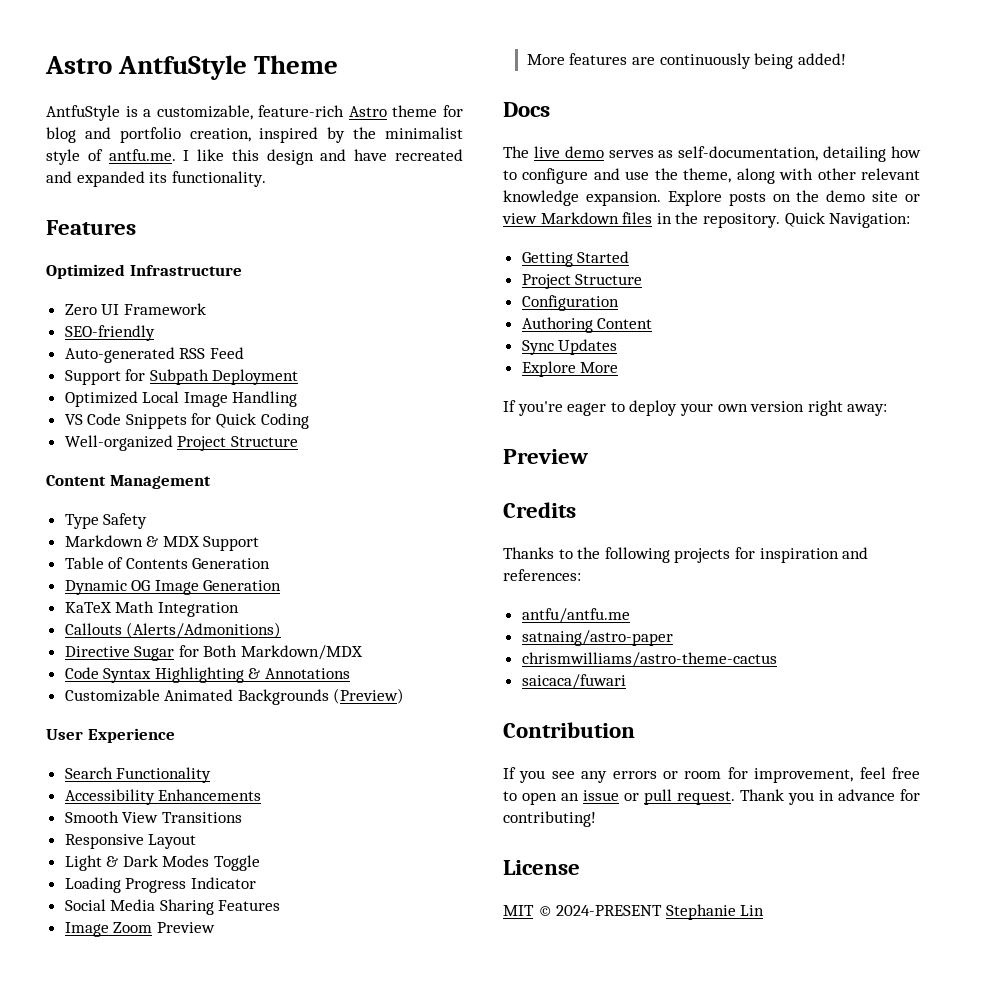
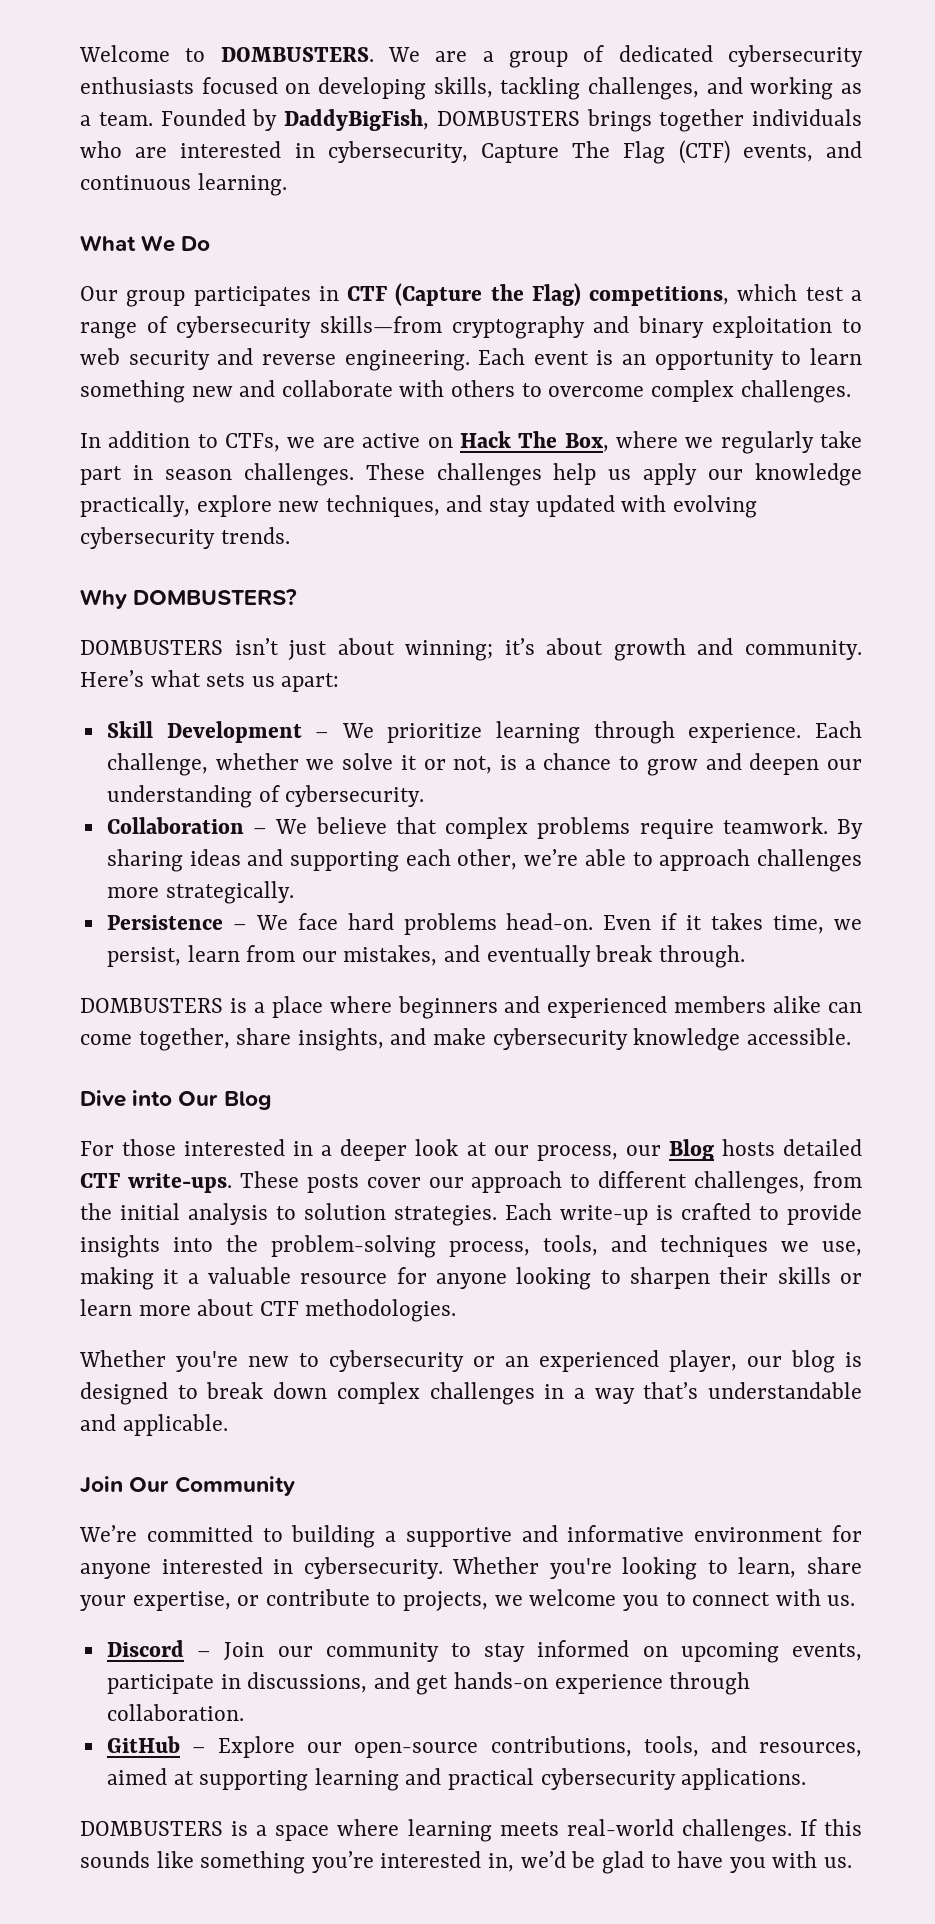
- Astro AntfuStyle Theme
- AntfuStyle is a customizable, feature-rich Astro theme for blog and portfolio creation, inspired by the minimalist style of antfu.me. I like this design and have recreated and expanded its functionality.
- Features
- Optimized Infrastructure
- Zero UI Framework
- SEO-friendly
- Auto-generated RSS Feed
- Support for Subpath Deployment
- Optimized Local Image Handling
- VS Code Snippets for Quick Coding
- Well-organized Project Structure
- Content Management
- Type Safety
- Markdown & MDX Support
- Table of Contents Generation
- Dynamic OG Image Generation
- KaTeX Math Integration
- Callouts (Alerts/Admonitions)
- Directive Sugar for Both Markdown/MDX
- Code Syntax Highlighting & Annotations
- Customizable Animated Backgrounds (Preview)
- User Experience
- Search Functionality
- Accessibility Enhancements
- Smooth View Transitions
- Responsive Layout
- Light & Dark Modes Toggle
- Loading Progress Indicator
- Social Media Sharing Features
- Image Zoom Preview
- More features are continuously being added!
- Docs
- The live demo serves as self-documentation, detailing how to configure and use the theme, along with other relevant knowledge expansion. Explore posts on the demo site or view Markdown files in the repository. Quick Navigation:
- Getting Started
- Project Structure
- Configuration
- Authoring Content
- Sync Updates
- Explore More
- If you're eager to deploy your own version right away:
- Preview
- Credits
- Thanks to the following projects for inspiration and references:
- antfu/antfu.me
- satnaing/astro-paper
- chrismwilliams/astro-theme-cactus
- saicaca/fuwari
- Contribution
- If you see any errors or room for improvement, feel free to open an issue or pull request. Thank you in advance for contributing!
- License
- MIT © 2024-PRESENT Stephanie Lin
+ Welcome to DOMBUSTERS. We are a group of dedicated cybersecurity enthusiasts focused on developing skills, tackling challenges, and working as a team. Founded by DaddyBigFish, DOMBUSTERS brings together individuals who are interested in cybersecurity, Capture The Flag (CTF) events, and continuous learning.
+ What We Do
+ Our group participates in CTF (Capture the Flag) competitions, which test a range of cybersecurity skills—from cryptography and binary exploitation to web security and reverse engineering. Each event is an opportunity to learn something new and collaborate with others to overcome complex challenges.
+ In addition to CTFs, we are active on Hack The Box, where we regularly take part in season challenges. These challenges help us apply our knowledge practically, explore new techniques, and stay updated with evolving cybersecurity trends.
+ Why DOMBUSTERS?
+ DOMBUSTERS isn’t just about winning; it’s about growth and community. Here’s what sets us apart:
+ Skill Development – We prioritize learning through experience. Each challenge, whether we solve it or not, is a chance to grow and deepen our understanding of cybersecurity.
+ Collaboration – We believe that complex problems require teamwork. By sharing ideas and supporting each other, we’re able to approach challenges more strategically.
+ Persistence – We face hard problems head-on. Even if it takes time, we persist, learn from our mistakes, and eventually break through.
+ DOMBUSTERS is a place where beginners and experienced members alike can come together, share insights, and make cybersecurity knowledge accessible.
+ Dive into Our Blog
+ For those interested in a deeper look at our process, our Blog hosts detailed CTF write-ups. These posts cover our approach to different challenges, from the initial analysis to solution strategies. Each write-up is crafted to provide insights into the problem-solving process, tools, and techniques we use, making it a valuable resource for anyone looking to sharpen their skills or learn more about CTF methodologies.
+ Whether you're new to cybersecurity or an experienced player, our blog is designed to break down complex challenges in a way that’s understandable and applicable.
+ Join Our Community
+ We’re committed to building a supportive and informative environment for anyone interested in cybersecurity. Whether you're looking to learn, share your expertise, or contribute to projects, we welcome you to connect with us.
+ Discord – Join our community to stay informed on upcoming events, participate in discussions, and get hands-on experience through collaboration.
+ GitHub – Explore our open-source contributions, tools, and resources, aimed at supporting learning and practical cybersecurity applications.
+ DOMBUSTERS is a space where learning meets real-world challenges. If this sounds like something you’re interested in, we’d be glad to have you with us.

